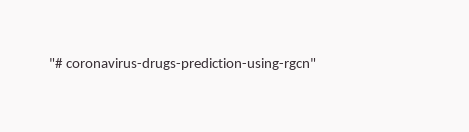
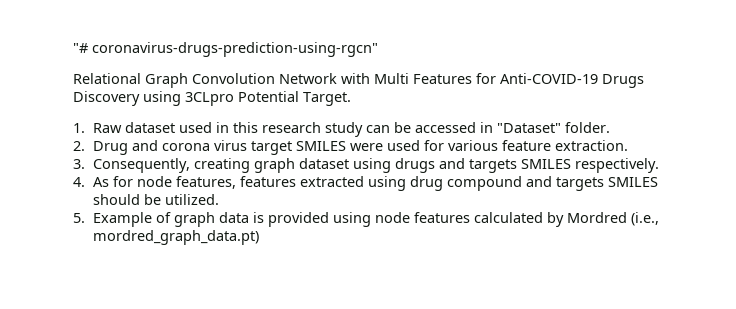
+ Relational Graph Convolution Network with Multi Features for Anti-COVID-19 Drugs Discovery using 3CLpro Potential Target.
+ 1. Raw dataset used in this research study can be accessed in "Dataset" folder.
+ 2. Drug and corona virus target SMILES were used for various feature extraction.
+ 3. Consequently, creating graph dataset using drugs and targets SMILES respectively.
+ 4. As for node features, features extracted using drug compound and targets SMILES should be utilized.
+ 5. Example of graph data is provided using node features calculated by Mordred (i.e., mordred_graph_data.pt)

